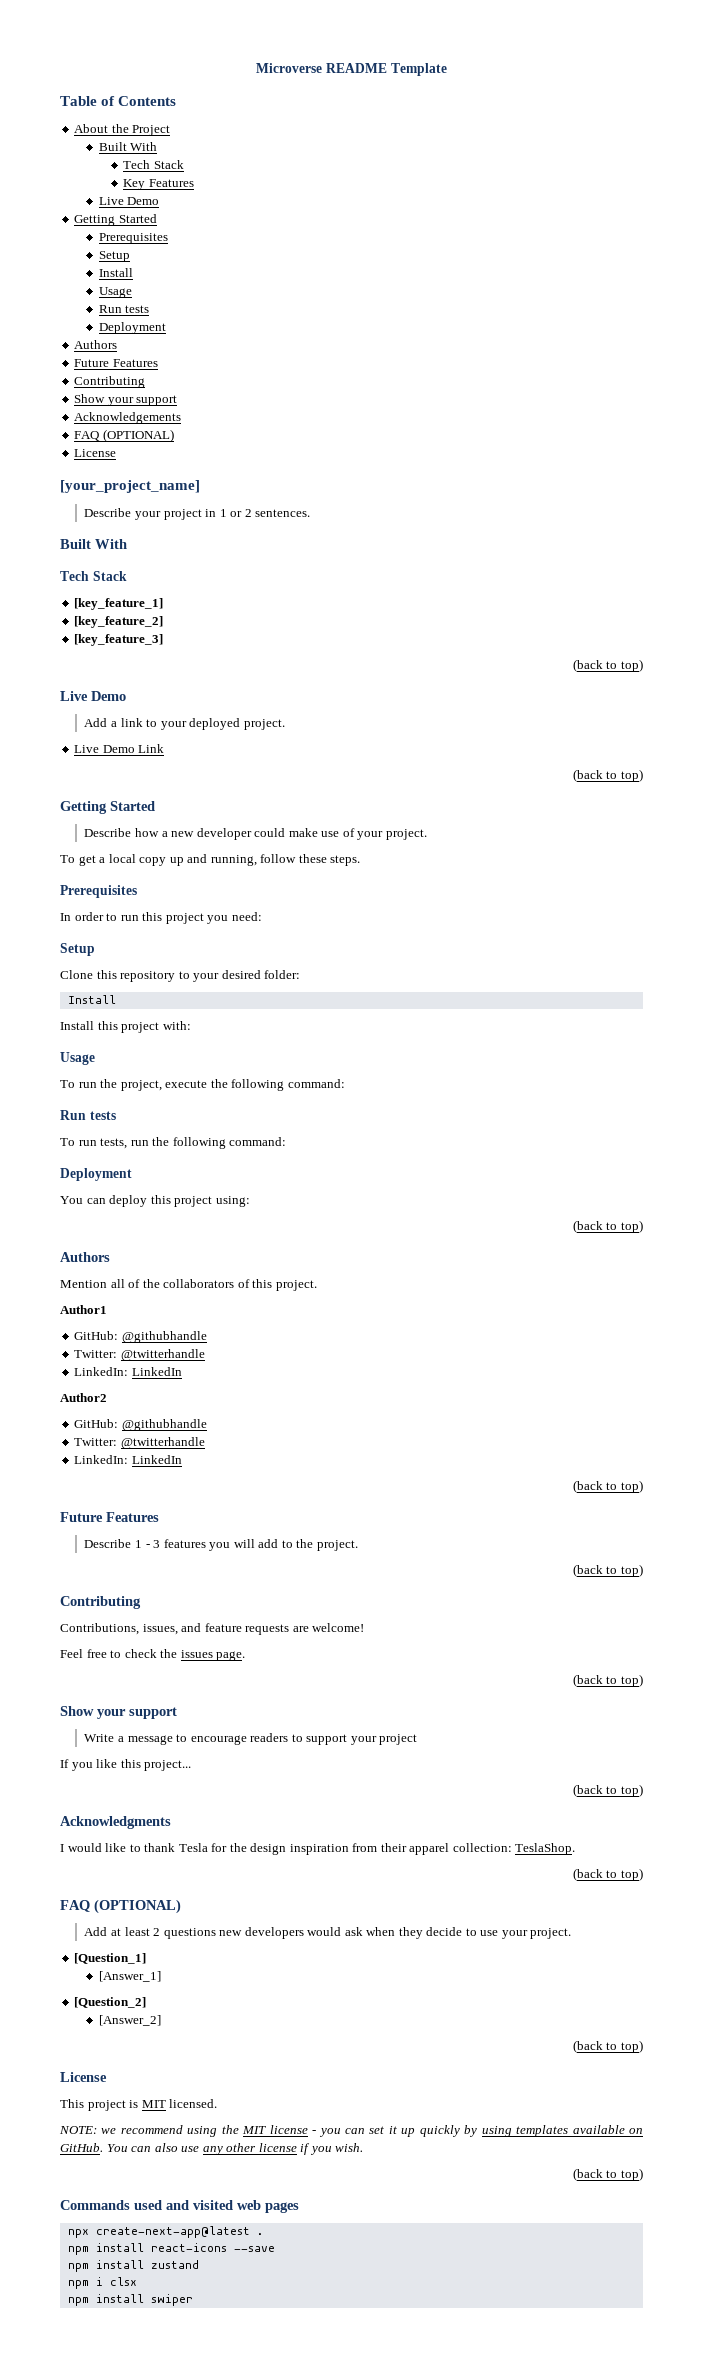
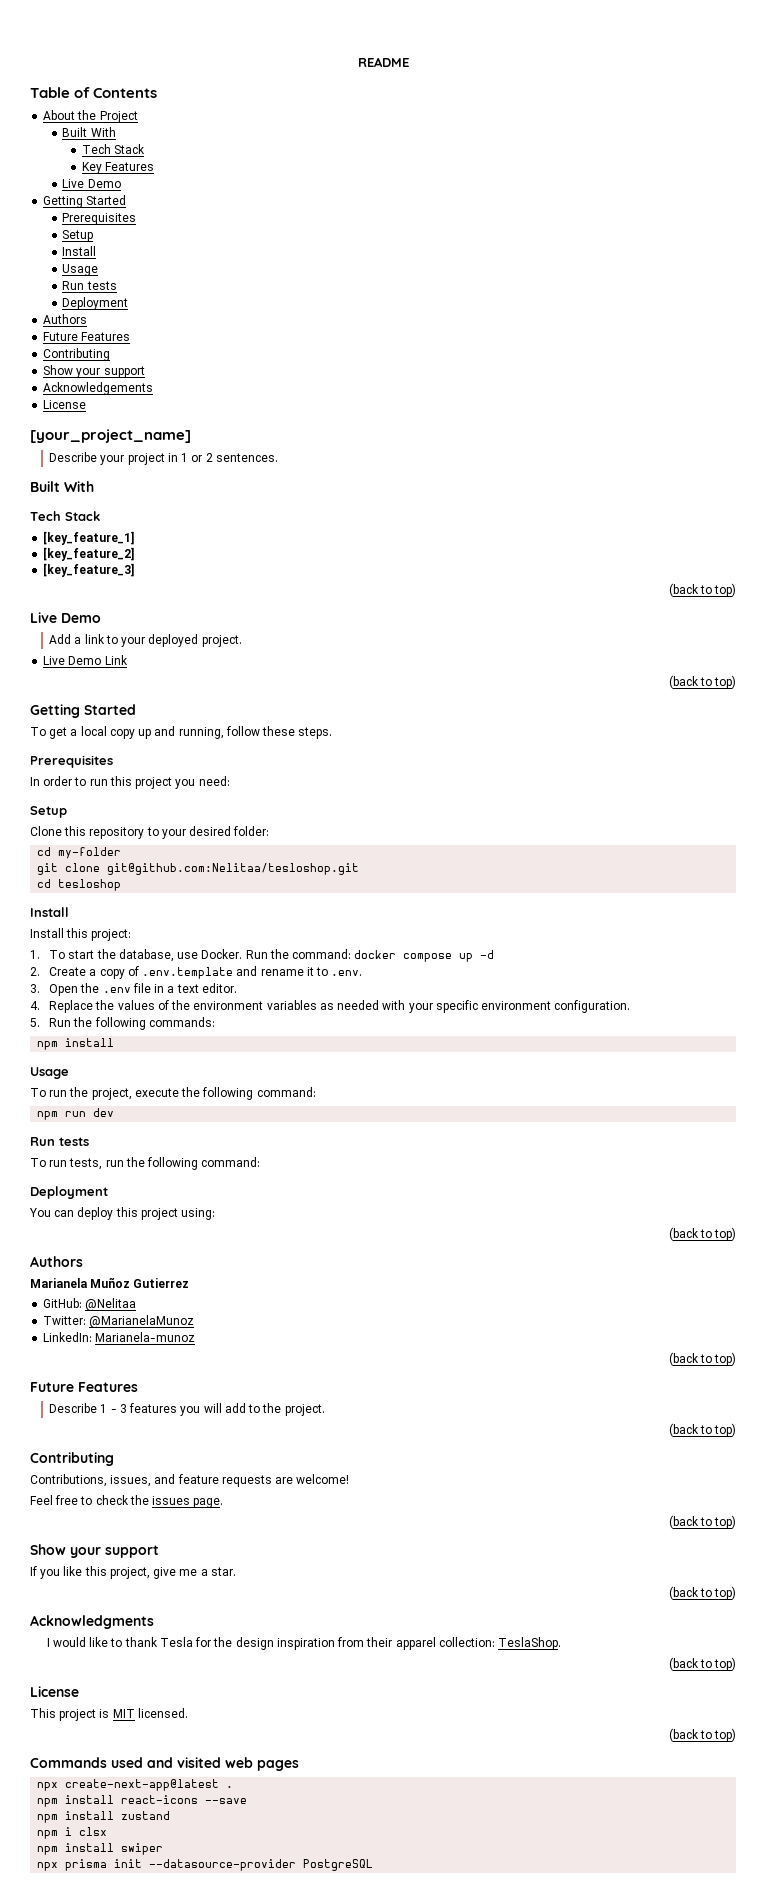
- Microverse README Template
+ README
  Acknowledgements
- FAQ (OPTIONAL)
- Describe how a new developer could make use of your project.
  Clone this repository to your desired folder:
+ cd my-folder
+ git clone git@github.com:Nelitaa/tesloshop.git
+ cd tesloshop
  Install
- Install this project with:
+ Install this project:
+ 1. To start the database, use Docker. Run the command: docker compose up -d
+ 2. Create a copy of .env.template and rename it to .env.
+ 3. Open the .env file in a text editor.
+ 4. Replace the values of the environment variables as needed with your specific environment configuration.
+ 5. Run the following commands:
+ npm install
+ npm run dev
- Mention all of the collaborators of this project.
- Author1
- GitHub: @githubhandle
- Twitter: @twitterhandle
- LinkedIn: LinkedIn
- Author2
- GitHub: @githubhandle
- Twitter: @twitterhandle
- LinkedIn: LinkedIn
+ Marianela Muñoz Gutierrez
+ GitHub: @Nelitaa
+ Twitter: @MarianelaMunoz
+ LinkedIn: Marianela-munoz
- Write a message to encourage readers to support your project
- If you like this project...
+ If you like this project, give me a star.
  I would like to thank Tesla for the design inspiration from their apparel collection: TeslaShop.
- (back to top)
- FAQ (OPTIONAL)
- Add at least 2 questions new developers would ask when they decide to use your project.
- [Question_1]
- [Answer_1]
- [Question_2]
- [Answer_2]
- NOTE: we recommend using the MIT license - you can set it up quickly by using templates available on GitHub. You can also use any other license if you wish.
+ npx prisma init --datasource-provider PostgreSQL

